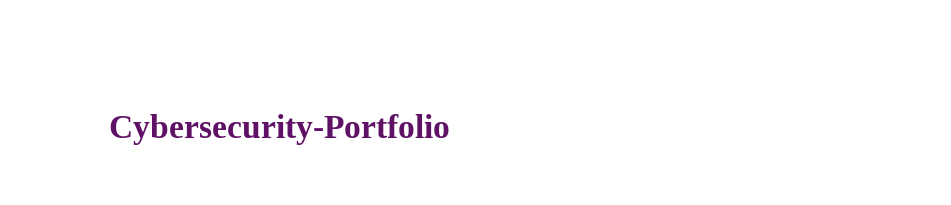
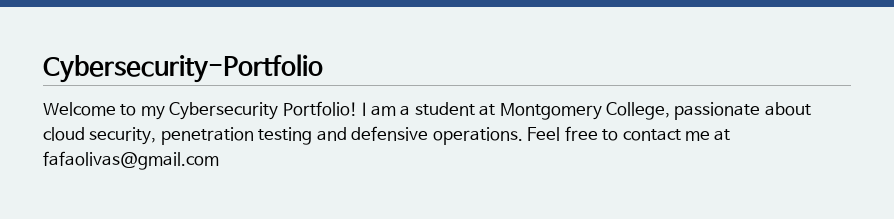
+ Welcome to my Cybersecurity Portfolio! I am a student at Montgomery College, passionate about cloud security, penetration testing and defensive operations. Feel free to contact me at fafaolivas@gmail.com

